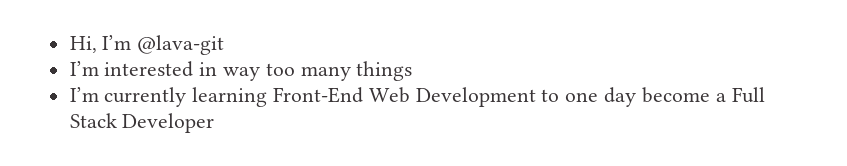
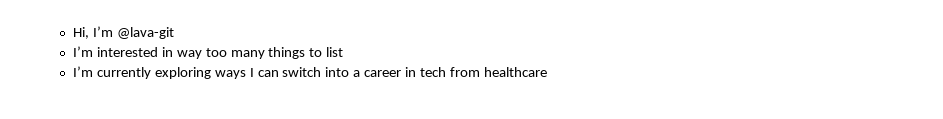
- I’m interested in way too many things
+ I’m interested in way too many things to list
- I’m currently learning Front-End Web Development to one day become a Full Stack Developer
+ I’m currently exploring ways I can switch into a career in tech from healthcare

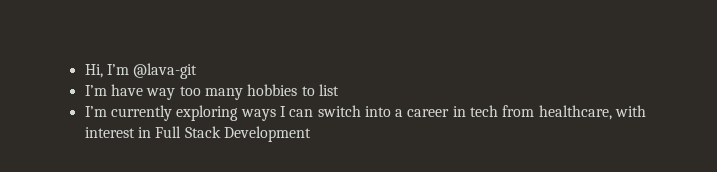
- I’m interested in way too many things to list
+ I’m have way too many hobbies to list
- I’m currently exploring ways I can switch into a career in tech from healthcare
+ I’m currently exploring ways I can switch into a career in tech from healthcare, with interest in Full Stack Development

